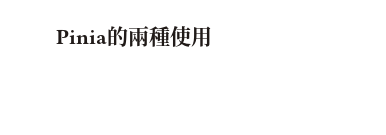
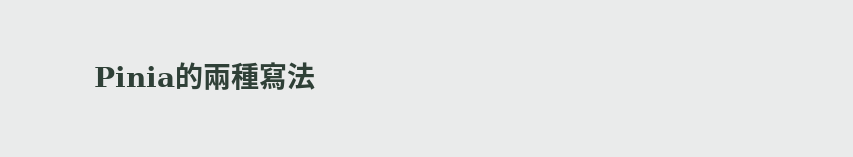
- Pinia的兩種使用
+ Pinia的兩種寫法

